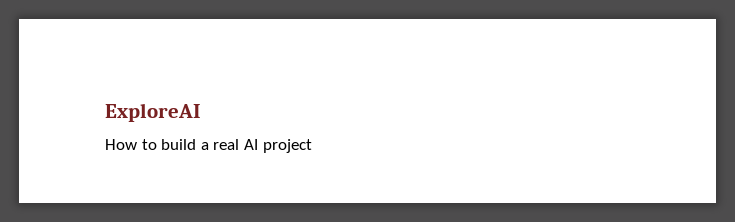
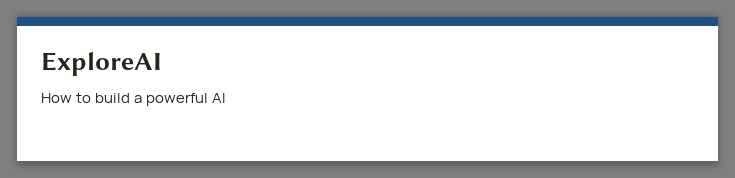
- How to build a real AI project
+ How to build a powerful AI

